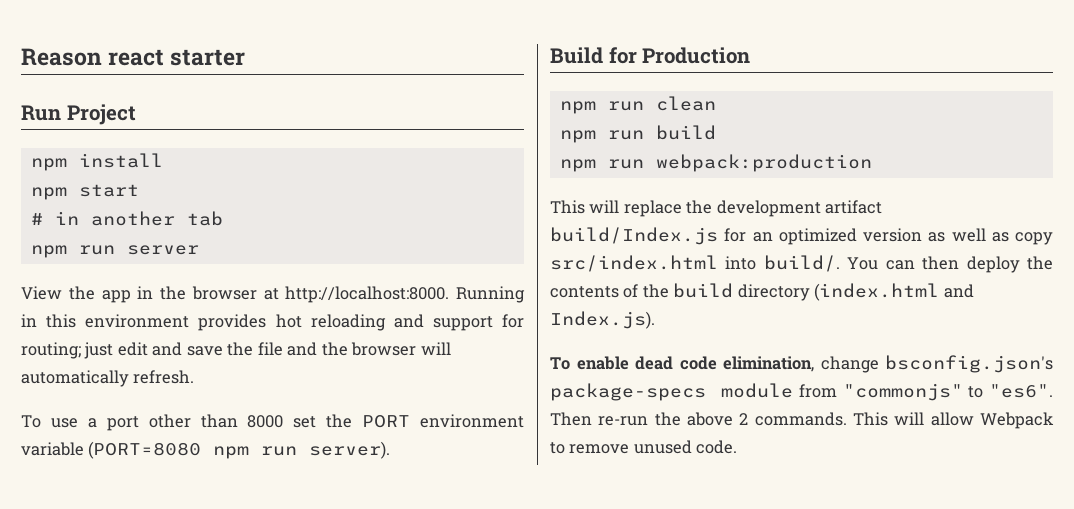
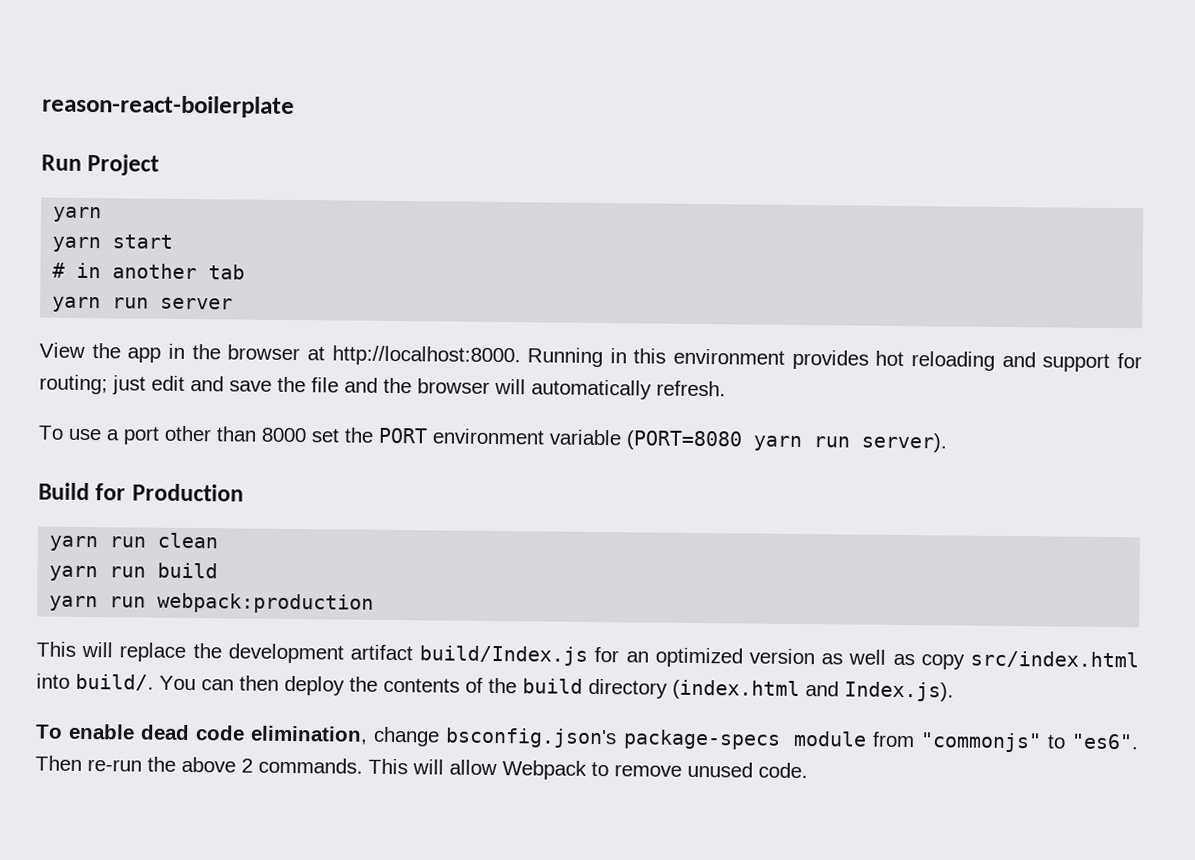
- Reason react starter
+ reason-react-boilerplate
  Run Project
- npm install
- npm start
+ yarn
+ yarn start
- npm run server
+ yarn run server
- To use a port other than 8000 set the PORT environment variable (PORT=8080 npm run server).
+ To use a port other than 8000 set the PORT environment variable (PORT=8080 yarn run server).
- npm run clean
+ yarn run clean
- npm run build
+ yarn run build
- npm run webpack:production
+ yarn run webpack:production

